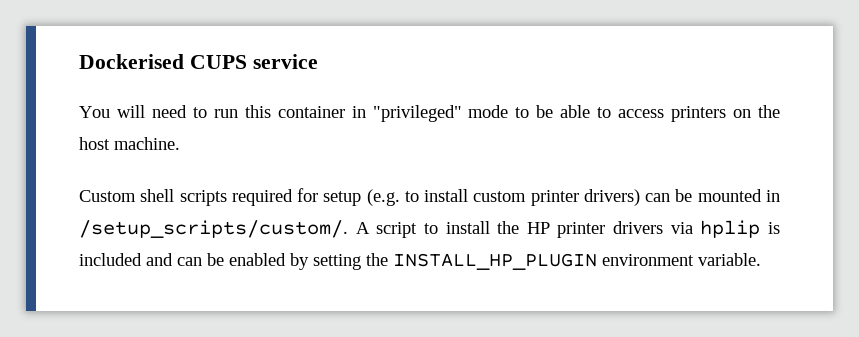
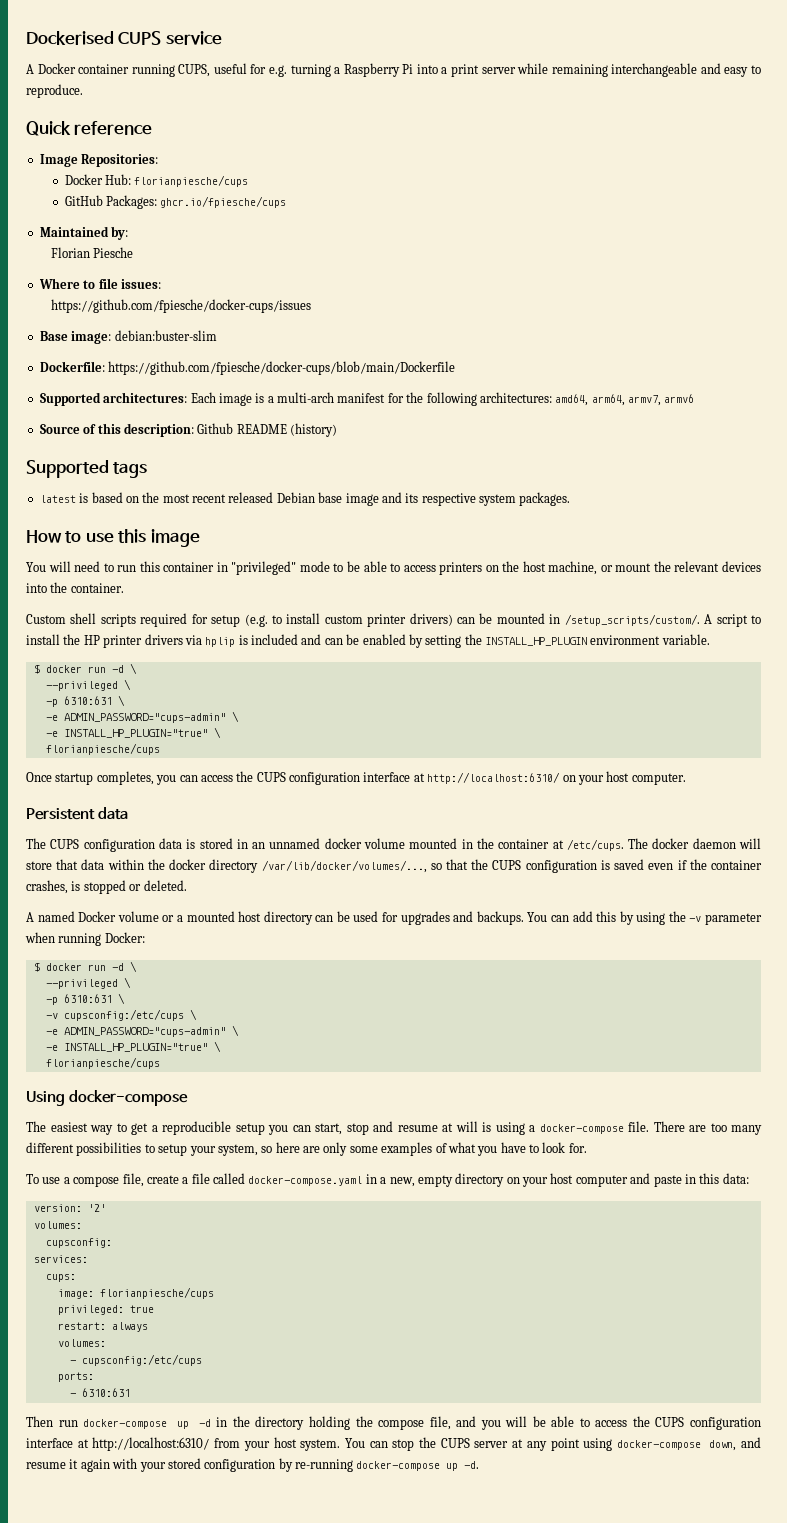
+ A Docker container running CUPS, useful for e.g. turning a Raspberry Pi into a print server while remaining interchangeable and easy to reproduce.
+ Quick reference
+ Image Repositories:
+ Docker Hub: florianpiesche/cups
+ GitHub Packages: ghcr.io/fpiesche/cups
+ Maintained by:
+ Florian Piesche
+ Where to file issues:
+ https://github.com/fpiesche/docker-cups/issues
+ Base image: debian:buster-slim
+ Dockerfile: https://github.com/fpiesche/docker-cups/blob/main/Dockerfile
+ Supported architectures: Each image is a multi-arch manifest for the following architectures: amd64, arm64, armv7, armv6
+ Source of this description: Github README (history)
+ Supported tags
+ latest is based on the most recent released Debian base image and its respective system packages.
+ How to use this image
- You will need to run this container in "privileged" mode to be able to access printers on the host machine.
+ You will need to run this container in "privileged" mode to be able to access printers on the host machine, or mount the relevant devices into the container.
  A script to install the HP printer drivers via hplip is included and can be enabled by setting the INSTALL_HP_PLUGIN environment variable.
+ $ docker run -d \
+ --privileged \
+ -p 6310:631 \
+ -e ADMIN_PASSWORD="cups-admin" \
+ -e INSTALL_HP_PLUGIN="true" \
+ florianpiesche/cups
+ Once startup completes, you can access the CUPS configuration interface at http://localhost:6310/ on your host computer.
+ Persistent data
+ The CUPS configuration data is stored in an unnamed docker volume mounted in the container at /etc/cups. The docker daemon will store that data within the docker directory /var/lib/docker/volumes/..., so that the CUPS configuration is saved even if the container crashes, is stopped or deleted.
+ A named Docker volume or a mounted host directory can be used for upgrades and backups. You can add this by using the -v parameter when running Docker:
+ $ docker run -d \
+ --privileged \
+ -p 6310:631 \
+ -v cupsconfig:/etc/cups \
+ -e ADMIN_PASSWORD="cups-admin" \
+ -e INSTALL_HP_PLUGIN="true" \
+ florianpiesche/cups
+ Using docker-compose
+ The easiest way to get a reproducible setup you can start, stop and resume at will is using a docker-compose file. There are too many different possibilities to setup your system, so here are only some examples of what you have to look for.
+ To use a compose file, create a file called docker-compose.yaml in a new, empty directory on your host computer and paste in this data:
+ version: '2'
+ volumes:
+ cupsconfig:
+ services:
+ cups:
+ image: florianpiesche/cups
+ privileged: true
+ restart: always
+ volumes:
+ - cupsconfig:/etc/cups
+ ports:
+ - 6310:631
+ Then run docker-compose up -d in the directory holding the compose file, and you will be able to access the CUPS configuration interface at http://localhost:6310/ from your host system. You can stop the CUPS server at any point using docker-compose down, and resume it again with your stored configuration by re-running docker-compose up -d.

